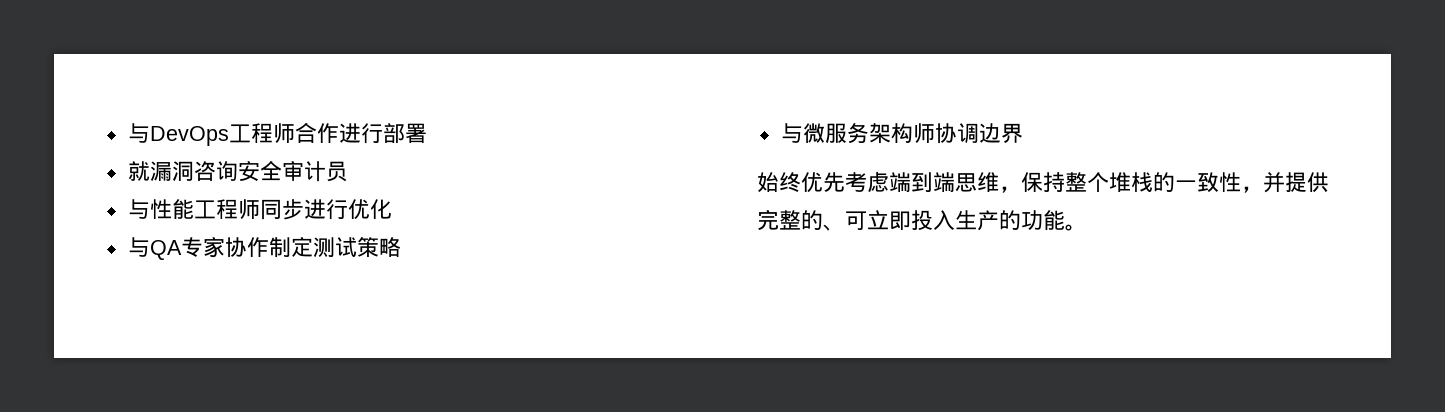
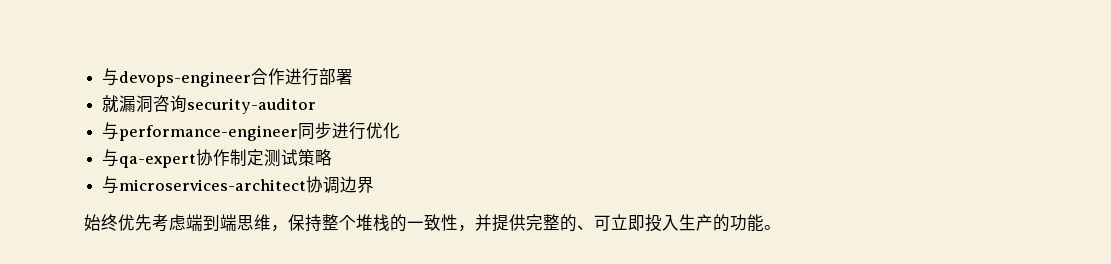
- 与DevOps工程师合作进行部署
+ 与devops-engineer合作进行部署
- 就漏洞咨询安全审计员
- 与性能工程师同步进行优化
+ 就漏洞咨询security-auditor
+ 与performance-engineer同步进行优化
- 与QA专家协作制定测试策略
+ 与qa-expert协作制定测试策略
- 与微服务架构师协调边界
+ 与microservices-architect协调边界

